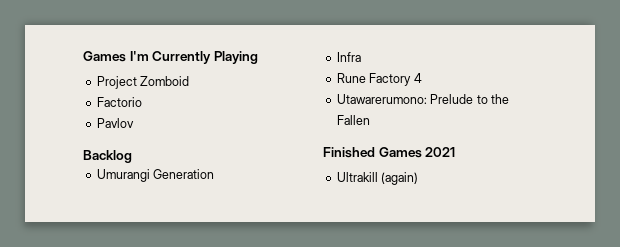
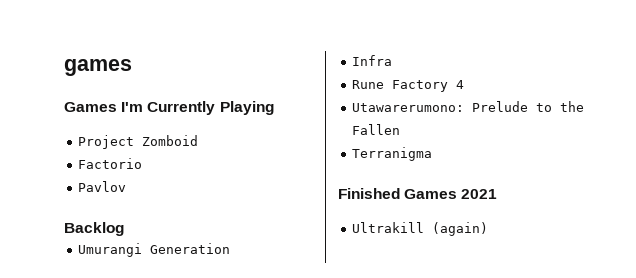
+ games
+ Terranigma

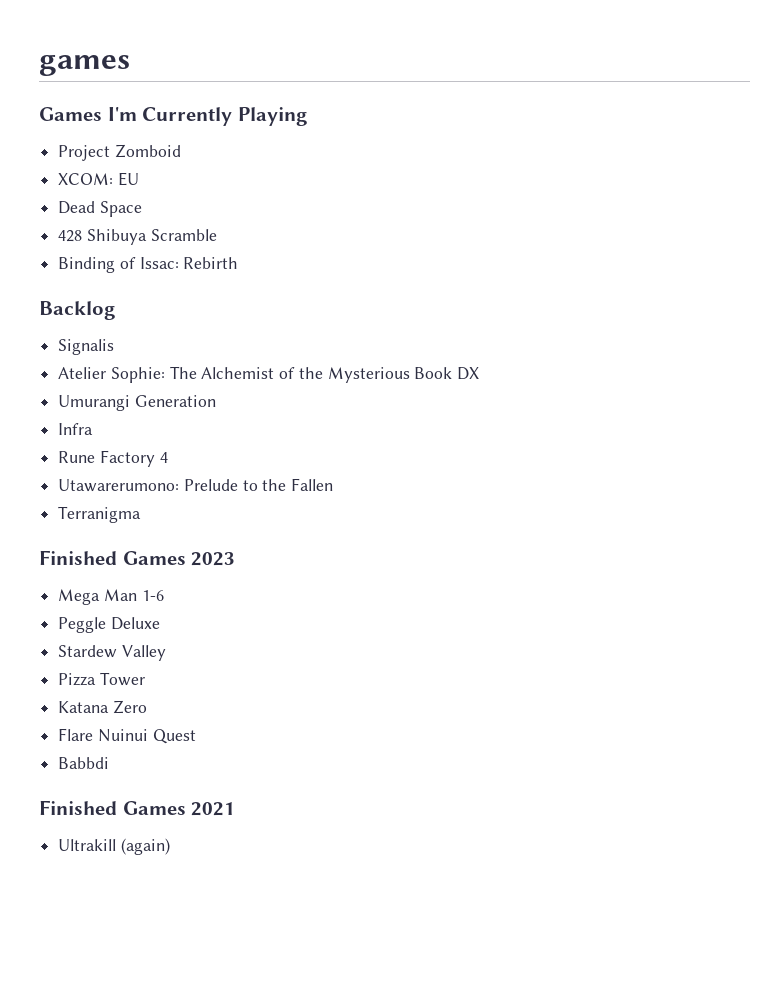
- Factorio
- Pavlov
+ XCOM: EU
+ Dead Space
+ 428 Shibuya Scramble
+ Binding of Issac: Rebirth
  Backlog
+ Signalis
+ Atelier Sophie: The Alchemist of the Mysterious Book DX
+ Finished Games 2023
+ Mega Man 1-6
+ Peggle Deluxe
+ Stardew Valley
+ Pizza Tower
+ Katana Zero
+ Flare Nuinui Quest
+ Babbdi

